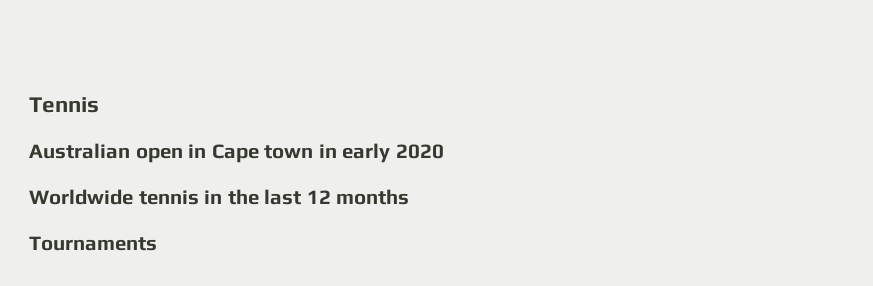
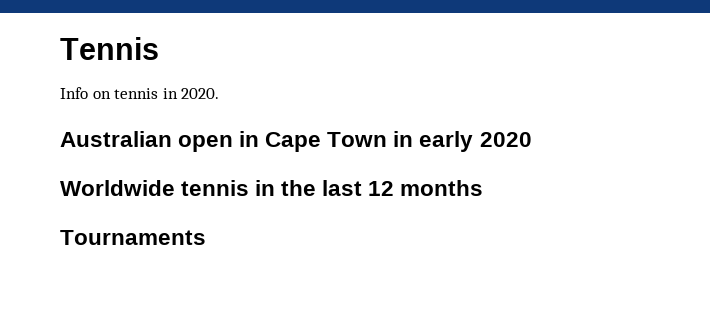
+ Info on tennis in 2020.
- Australian open in Cape town in early 2020
+ Australian open in Cape Town in early 2020

